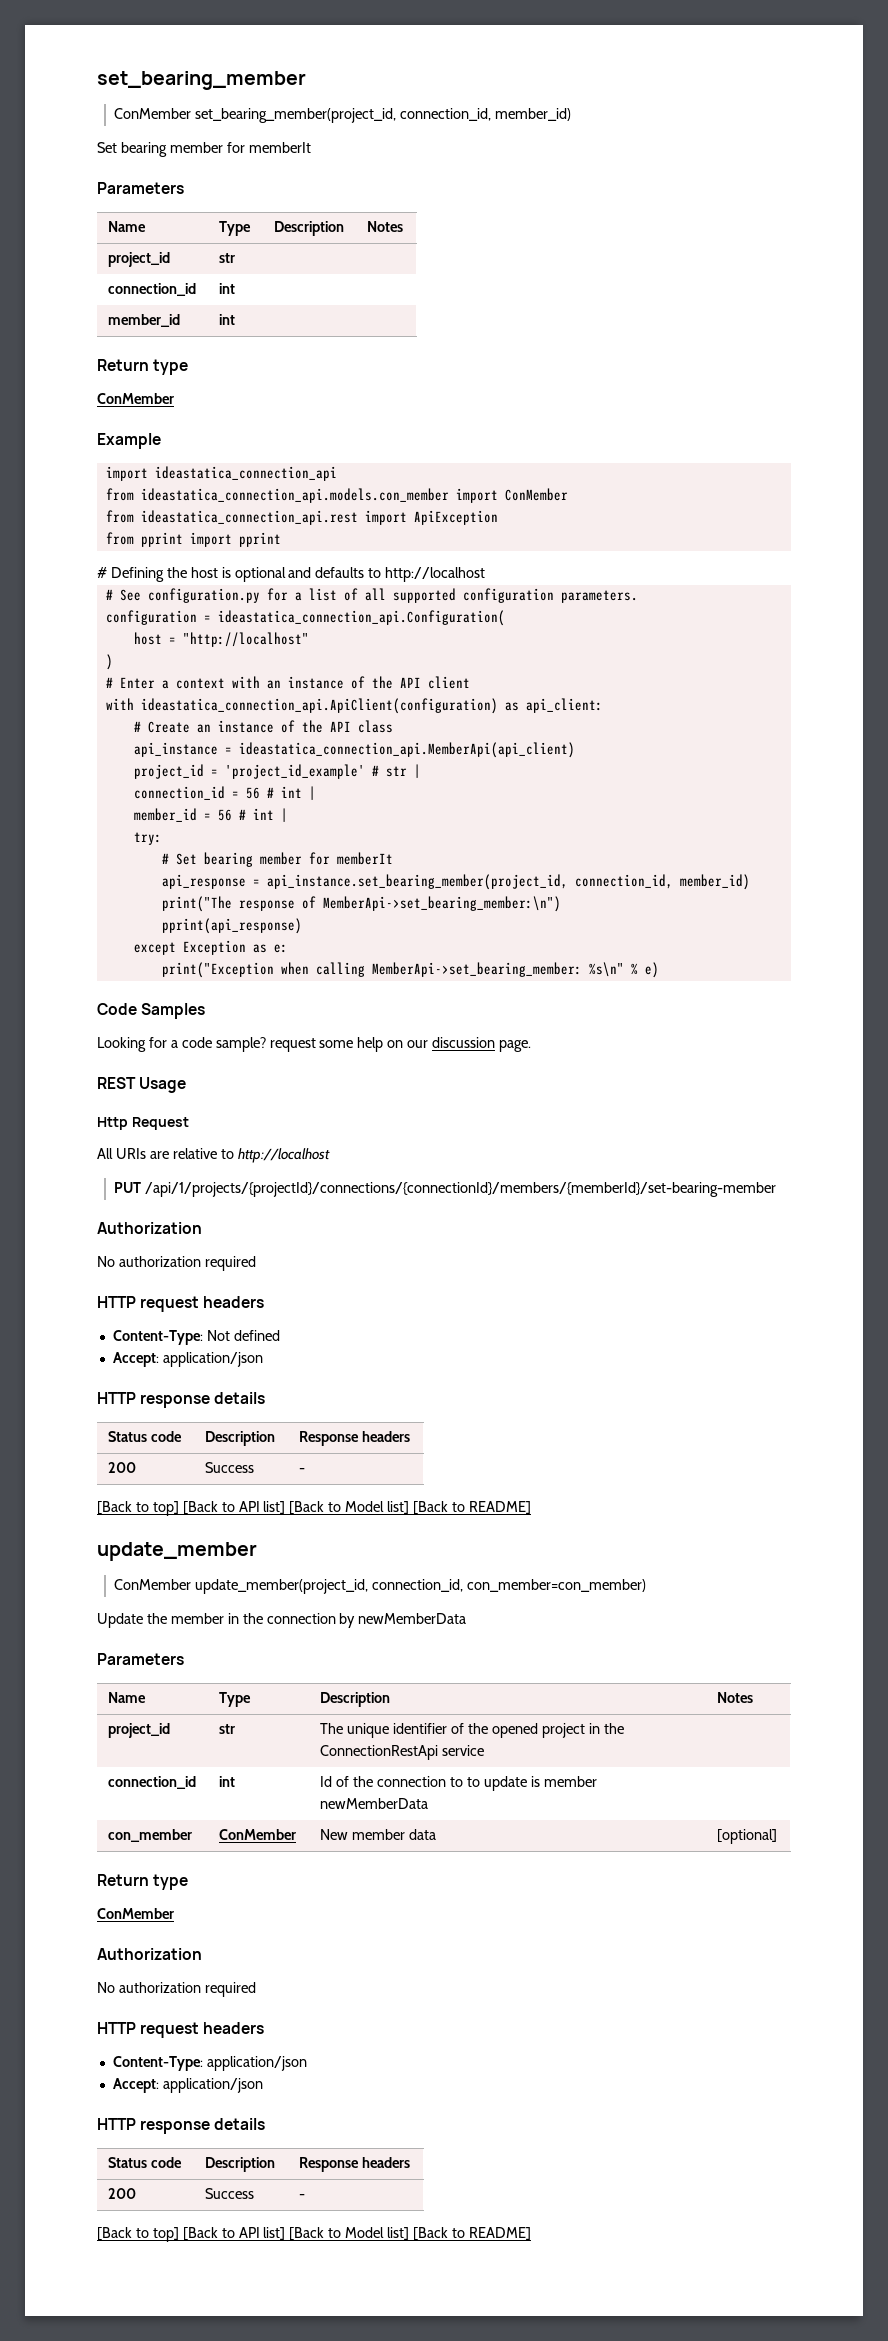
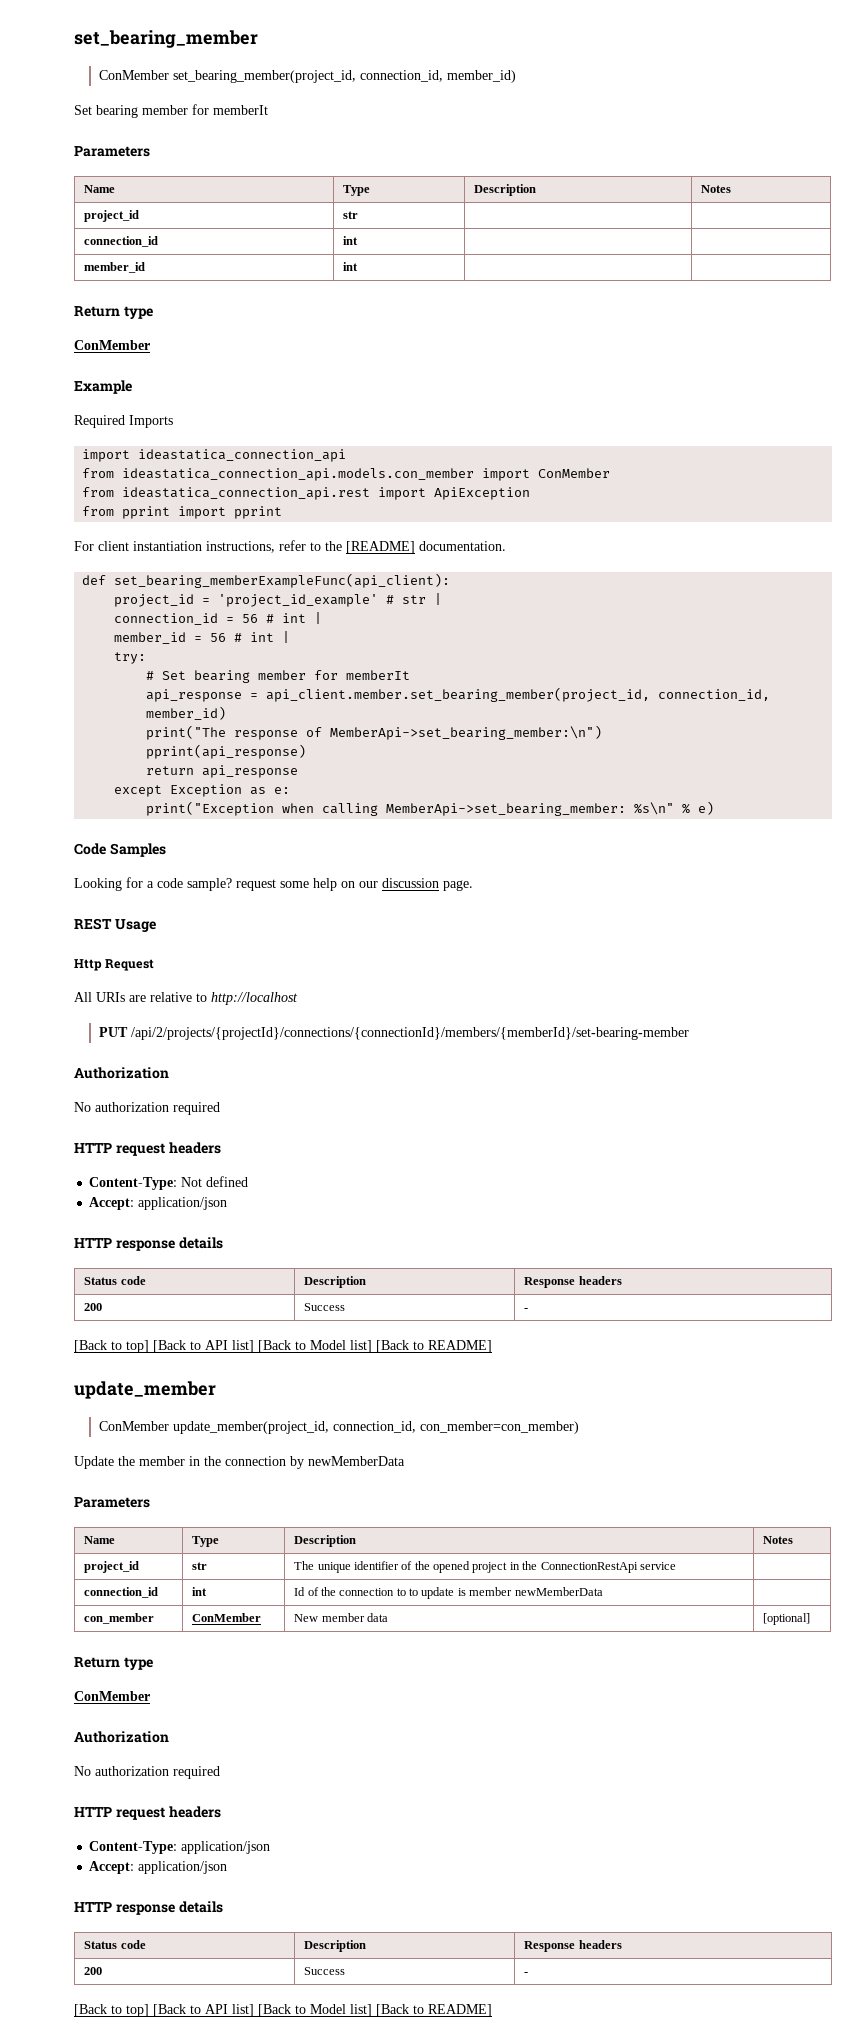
+ Required Imports
- # Defining the host is optional and defaults to http://localhost
- # See configuration.py for a list of all supported configuration parameters.
- configuration = ideastatica_connection_api.Configuration(
- host = "http://localhost"
- )
- # Enter a context with an instance of the API client
- with ideastatica_connection_api.ApiClient(configuration) as api_client:
- # Create an instance of the API class
- api_instance = ideastatica_connection_api.MemberApi(api_client)
+ For client instantiation instructions, refer to the [README] documentation.
+ def set_bearing_memberExampleFunc(api_client):
- api_response = api_instance.set_bearing_member(project_id, connection_id, member_id)
+ api_response = api_client.member.set_bearing_member(project_id, connection_id, member_id)
+ return api_response
- PUT /api/1/projects/{projectId}/connections/{connectionId}/members/{memberId}/set-bearing-member
+ PUT /api/2/projects/{projectId}/connections/{connectionId}/members/{memberId}/set-bearing-member

